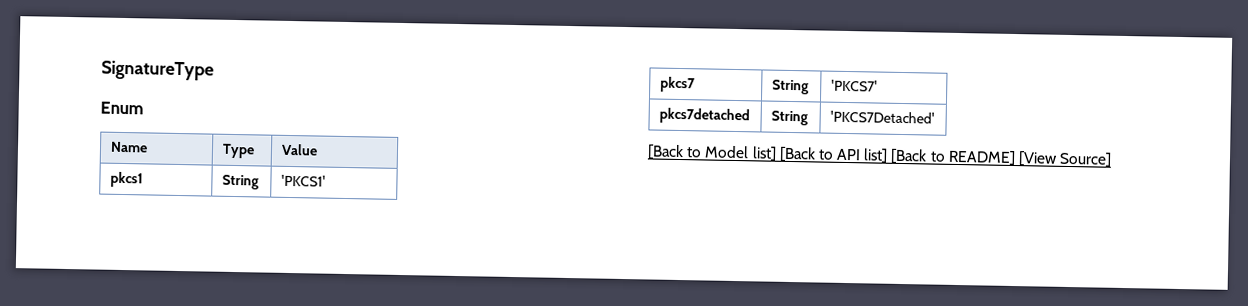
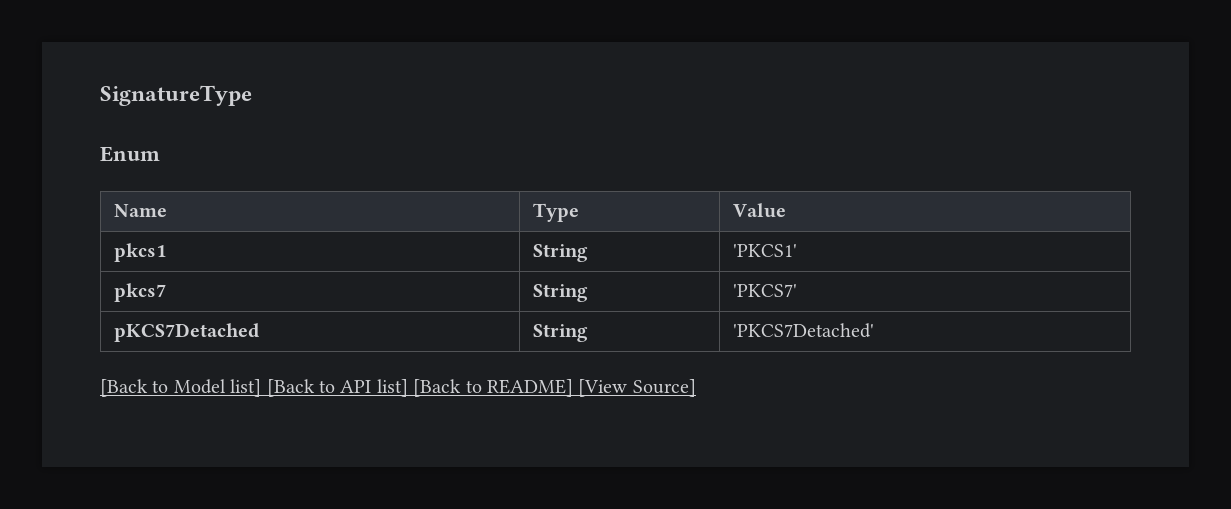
- pkcs7detached | String | 'PKCS7Detached'
+ pKCS7Detached | String | 'PKCS7Detached'

